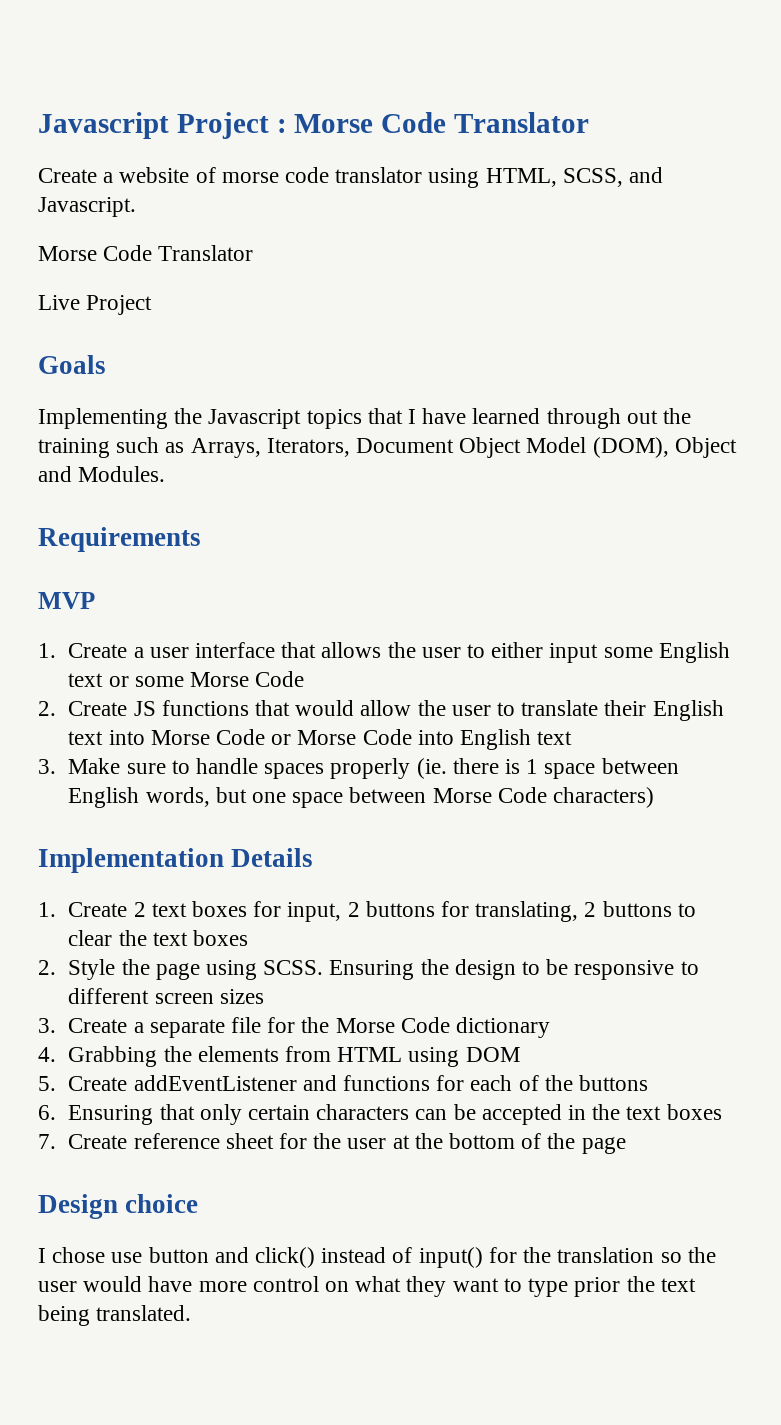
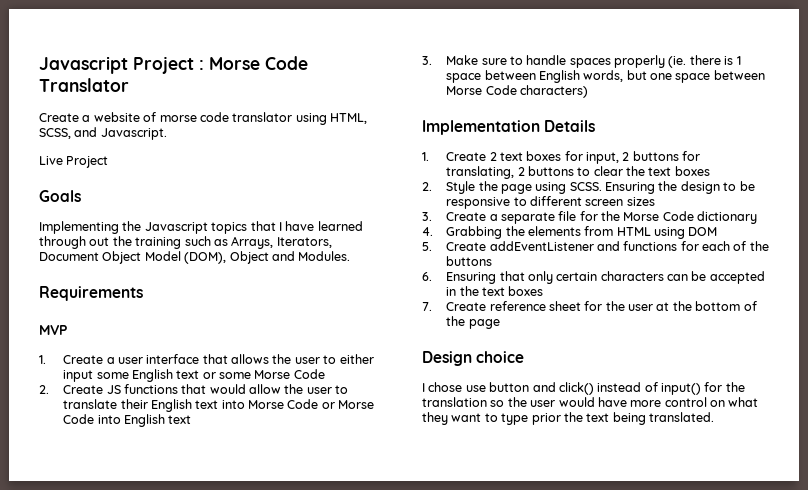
  Create a website of morse code translator using HTML, SCSS, and Javascript.
- Morse Code Translator

